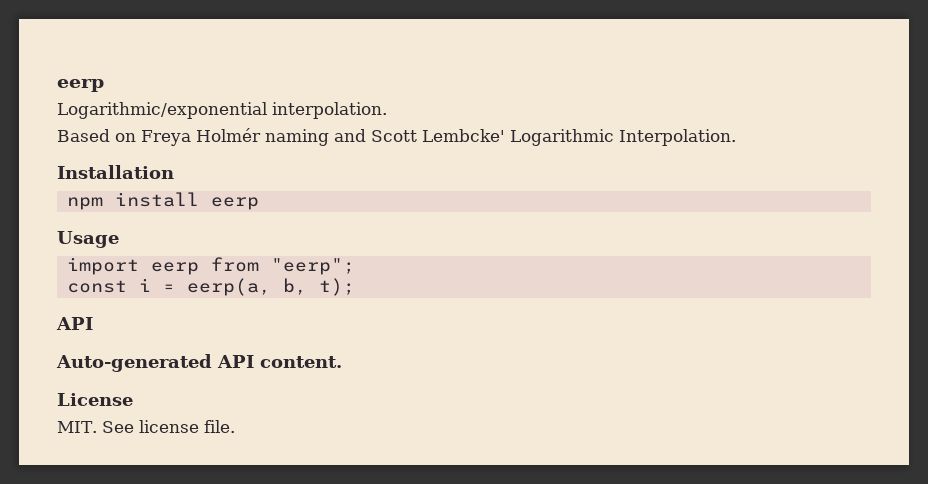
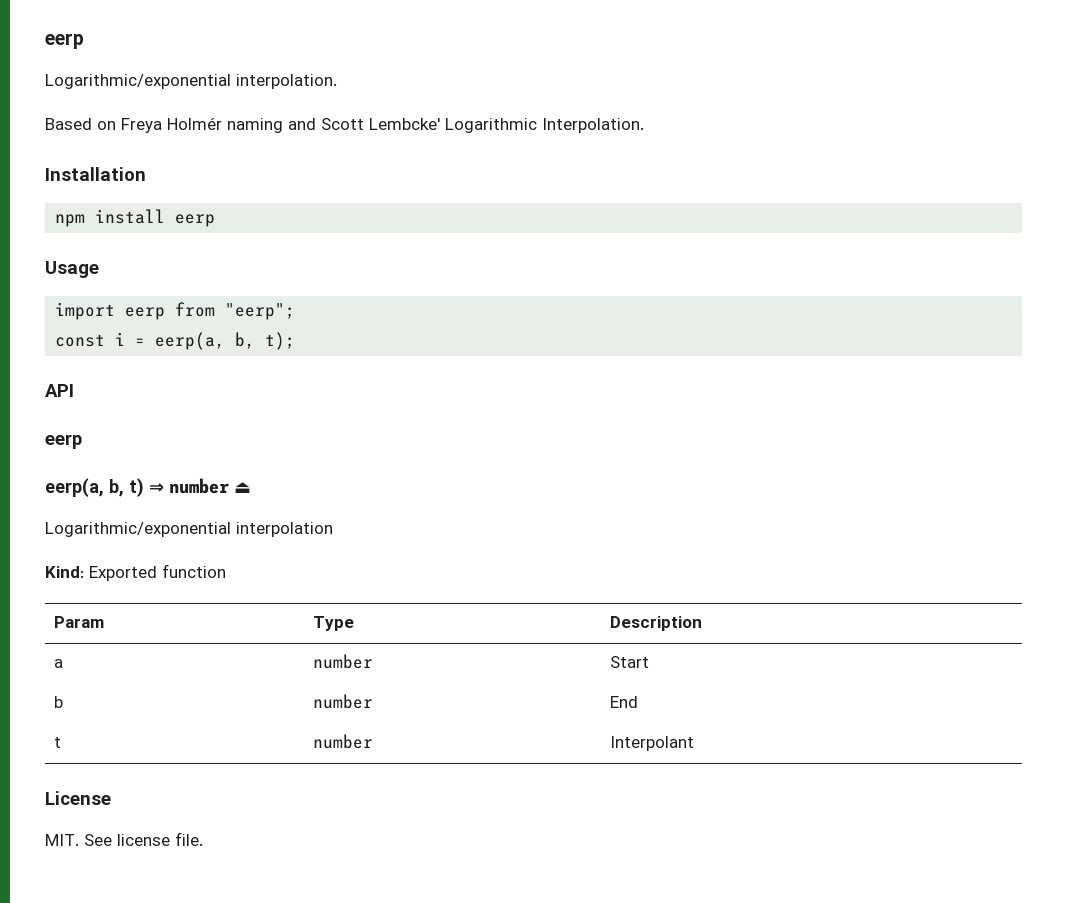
  const i = eerp(a, b, t);
  API
- Auto-generated API content.
+ eerp
+ eerp(a, b, t) ⇒ number ⏏
+ Logarithmic/exponential interpolation
+ Kind: Exported function
+ Param | Type | Description
+ a | number | Start
+ b | number | End
+ t | number | Interpolant

